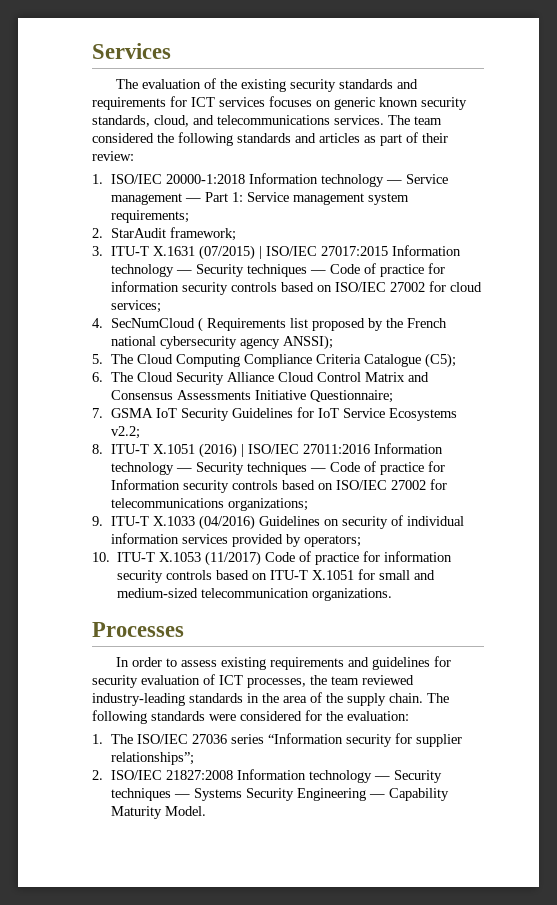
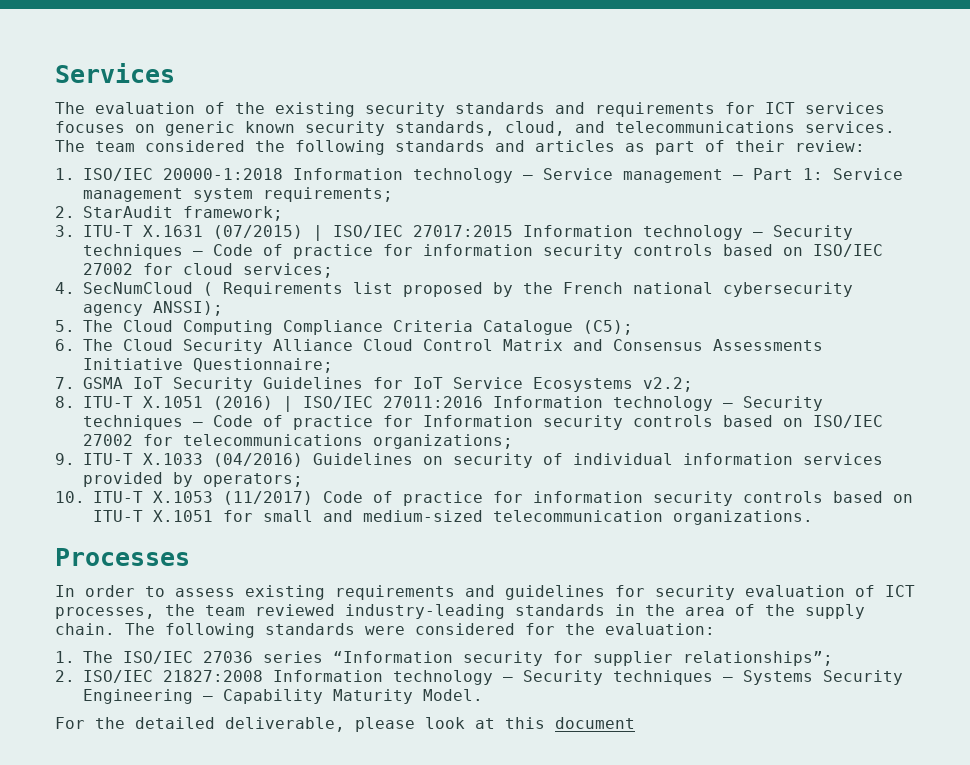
+ For the detailed deliverable, please look at this document

